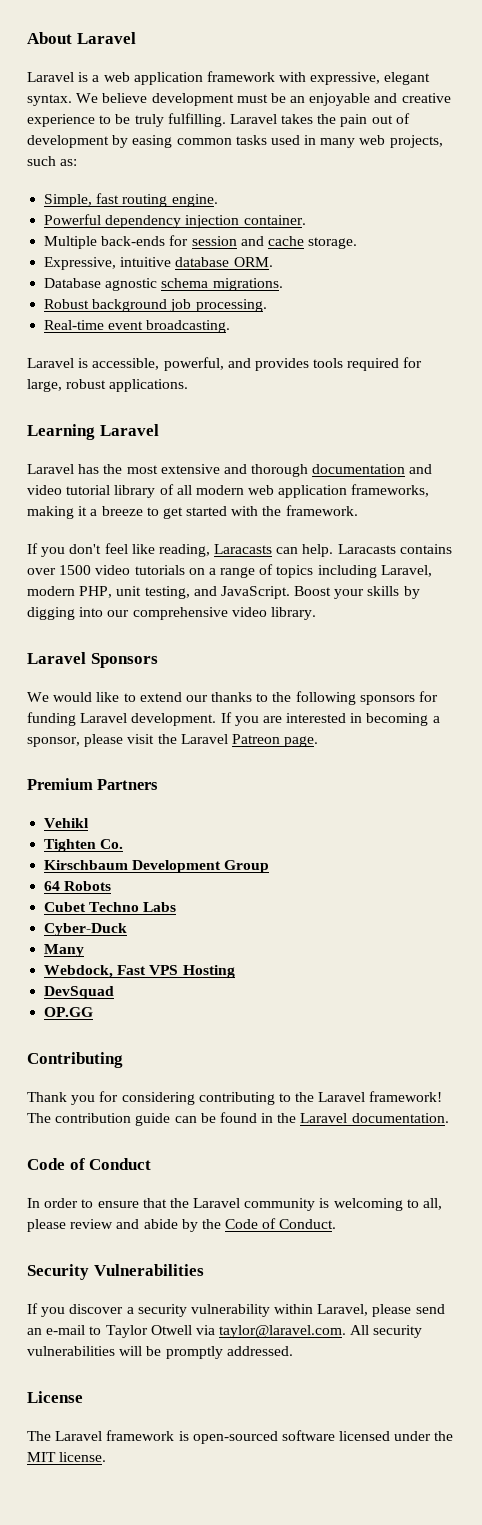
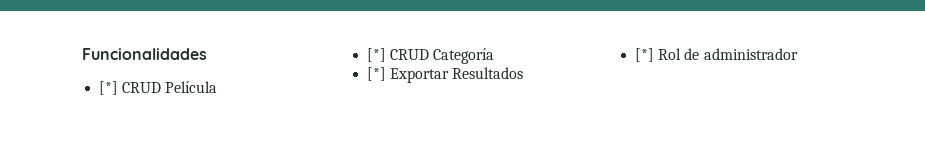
- About Laravel
- Laravel is a web application framework with expressive, elegant syntax. We believe development must be an enjoyable and creative experience to be truly fulfilling. Laravel takes the pain out of development by easing common tasks used in many web projects, such as:
- Simple, fast routing engine.
- Powerful dependency injection container.
- Multiple back-ends for session and cache storage.
- Expressive, intuitive database ORM.
- Database agnostic schema migrations.
- Robust background job processing.
- Real-time event broadcasting.
- Laravel is accessible, powerful, and provides tools required for large, robust applications.
- Learning Laravel
- Laravel has the most extensive and thorough documentation and video tutorial library of all modern web application frameworks, making it a breeze to get started with the framework.
- If you don't feel like reading, Laracasts can help. Laracasts contains over 1500 video tutorials on a range of topics including Laravel, modern PHP, unit testing, and JavaScript. Boost your skills by digging into our comprehensive video library.
- Laravel Sponsors
- We would like to extend our thanks to the following sponsors for funding Laravel development. If you are interested in becoming a sponsor, please visit the Laravel Patreon page.
- Premium Partners
- Vehikl
- Tighten Co.
- Kirschbaum Development Group
- 64 Robots
- Cubet Techno Labs
- Cyber-Duck
- Many
- Webdock, Fast VPS Hosting
- DevSquad
- OP.GG
- Contributing
- Thank you for considering contributing to the Laravel framework! The contribution guide can be found in the Laravel documentation.
- Code of Conduct
- In order to ensure that the Laravel community is welcoming to all, please review and abide by the Code of Conduct.
- Security Vulnerabilities
- If you discover a security vulnerability within Laravel, please send an e-mail to Taylor Otwell via taylor@laravel.com. All security vulnerabilities will be promptly addressed.
- License
- The Laravel framework is open-sourced software licensed under the MIT license.
+ Funcionalidades
+ [*] CRUD Película
+ [*] CRUD Categoría
+ [*] Exportar Resultados
+ [*] Rol de administrador

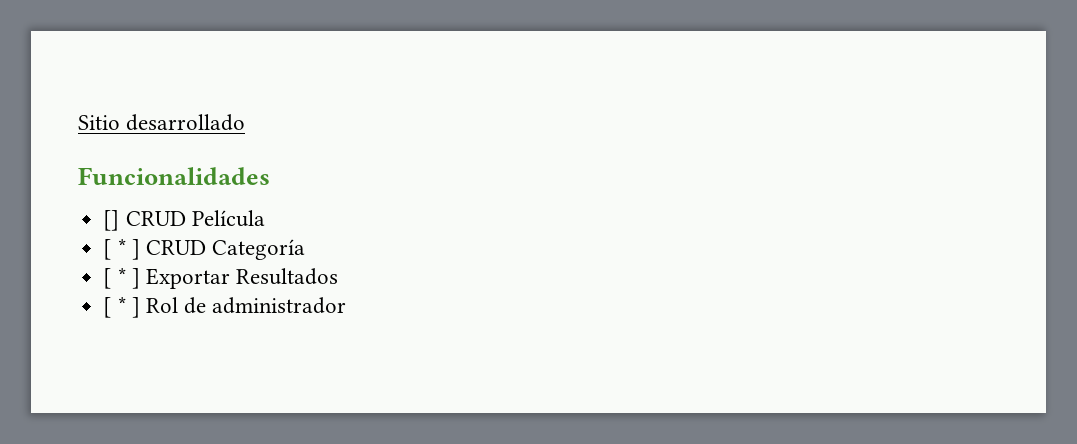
+ Sitio desarrollado
- [*] CRUD Película
+ [] CRUD Película
- [*] CRUD Categoría
+ [ * ] CRUD Categoría
- [*] Exportar Resultados
+ [ * ] Exportar Resultados
- [*] Rol de administrador
+ [ * ] Rol de administrador

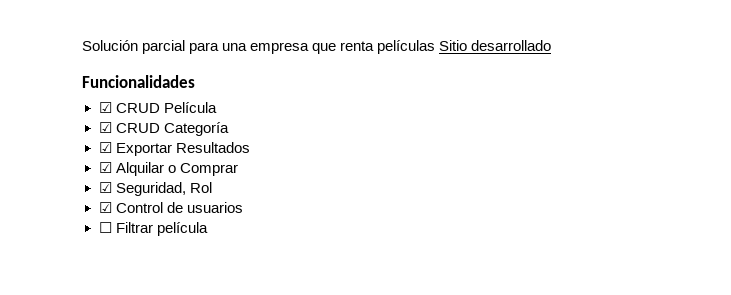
- Sitio desarrollado
+ Solución parcial para una empresa que renta películas Sitio desarrollado
- [] CRUD Película
+ ☑ CRUD Película
- [ * ] CRUD Categoría
+ ☑ CRUD Categoría
- [ * ] Exportar Resultados
+ ☑ Exportar Resultados
- [ * ] Rol de administrador
+ ☑ Alquilar o Comprar
+ ☑ Seguridad, Rol
+ ☑ Control de usuarios
+ ☐ Filtrar película

